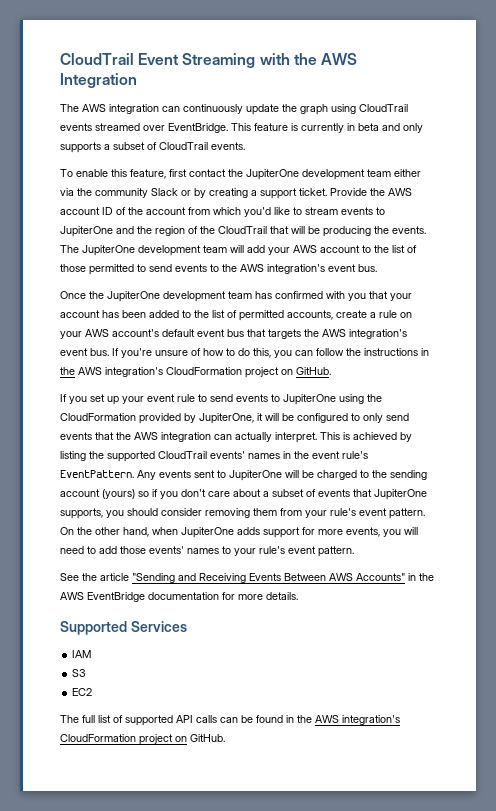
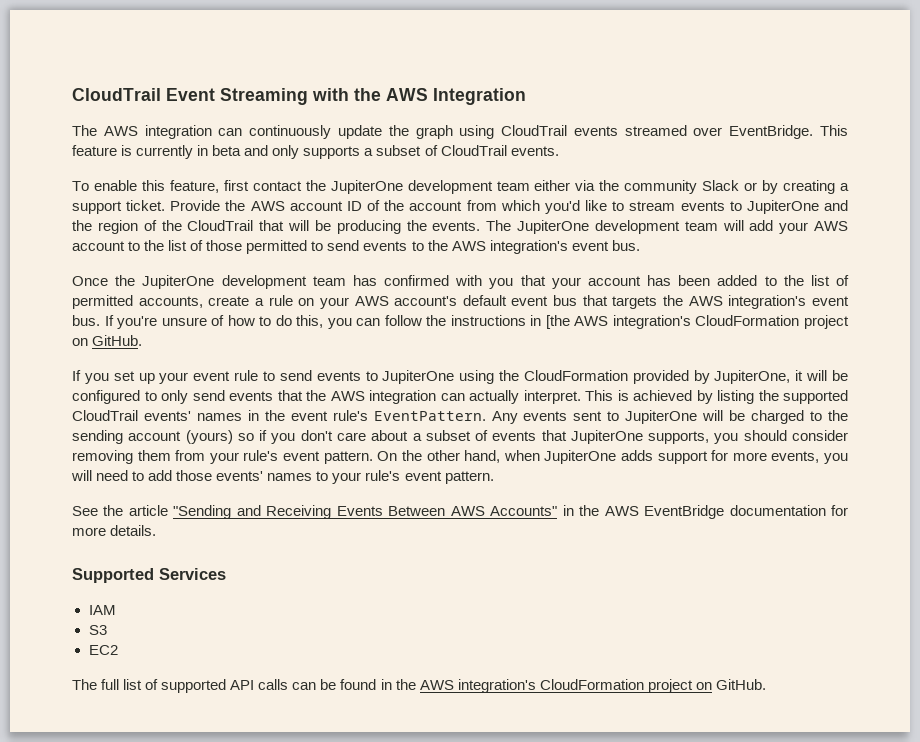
- If you're unsure of how to do this, you can follow the instructions in the AWS integration's CloudFormation project on GitHub.
+ If you're unsure of how to do this, you can follow the instructions in [the AWS integration's CloudFormation project on GitHub.

